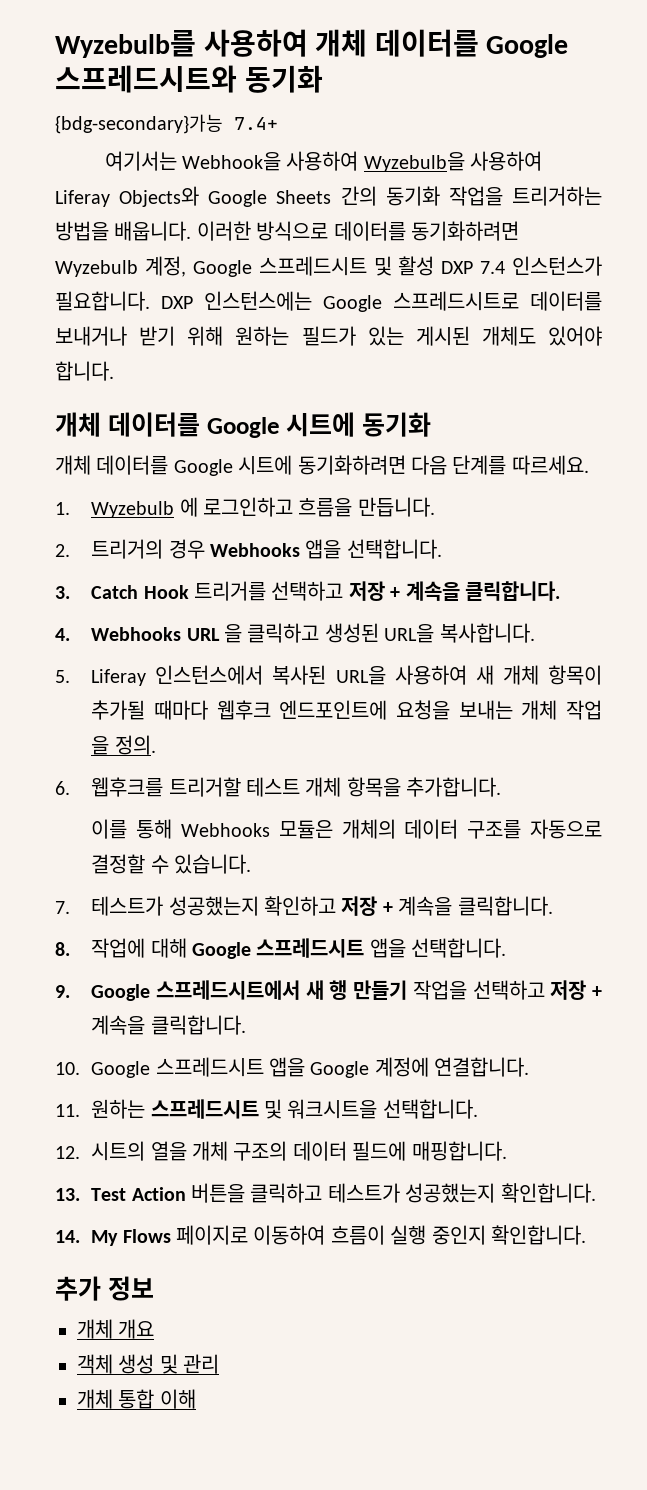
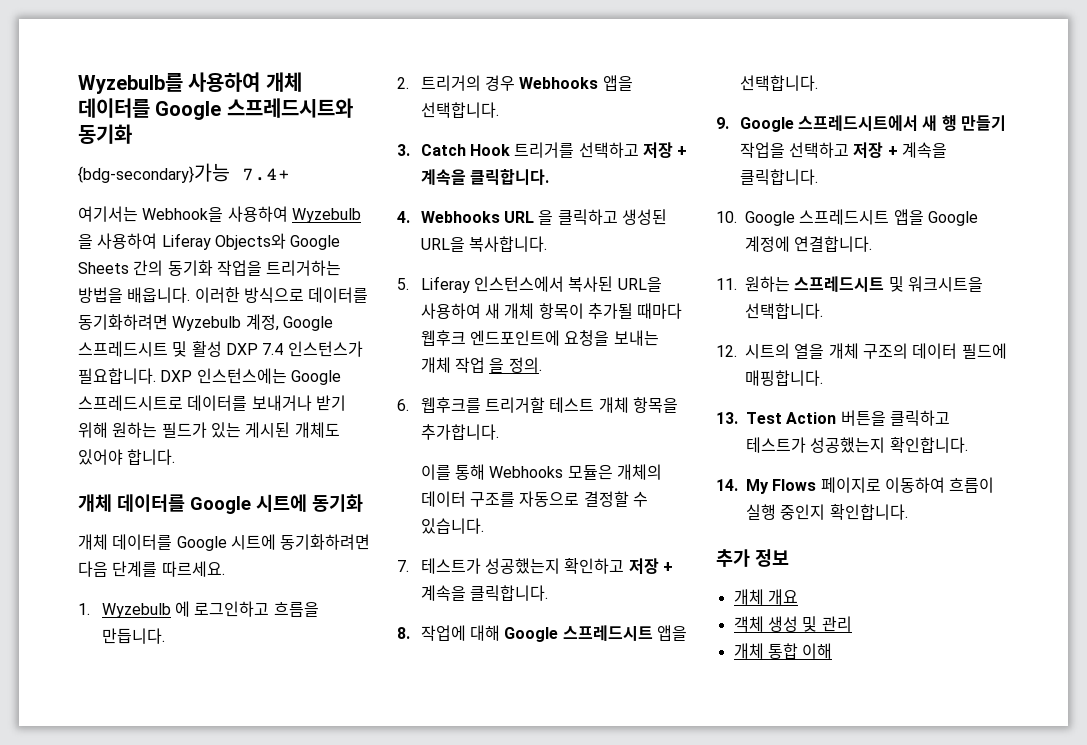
- 여기서는 Webhook을 사용하여 Wyzebulb을 사용하여 Liferay Objects와 Google Sheets 간의 동기화 작업을 트리거하는 방법을 배웁니다.
+ 여기서는 Webhook을 사용하여 Wyzebulb 을 사용하여 Liferay Objects와 Google Sheets 간의 동기화 작업을 트리거하는 방법을 배웁니다.

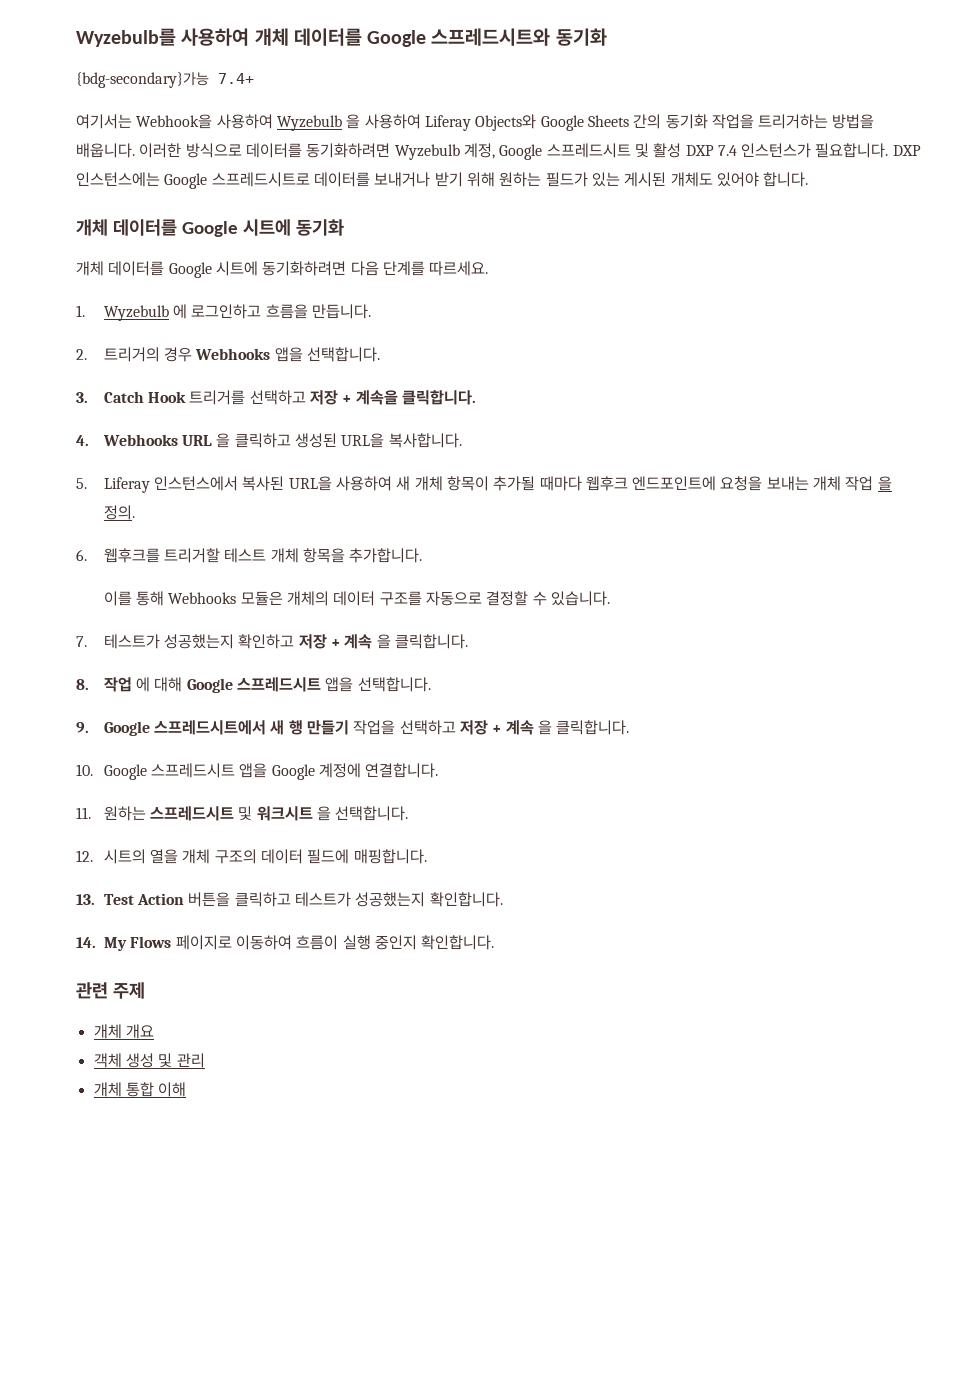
- 7. 테스트가 성공했는지 확인하고 저장 + 계속을 클릭합니다.
+ 7. 테스트가 성공했는지 확인하고 저장 + 계속 을 클릭합니다.
- 8. 작업에 대해 Google 스프레드시트 앱을 선택합니다.
+ 8. 작업 에 대해 Google 스프레드시트 앱을 선택합니다.
- 9. Google 스프레드시트에서 새 행 만들기 작업을 선택하고 저장 + 계속을 클릭합니다.
+ 9. Google 스프레드시트에서 새 행 만들기 작업을 선택하고 저장 + 계속 을 클릭합니다.
- 11. 원하는 스프레드시트 및 워크시트을 선택합니다.
+ 11. 원하는 스프레드시트 및 워크시트 을 선택합니다.
- 추가 정보
+ 관련 주제

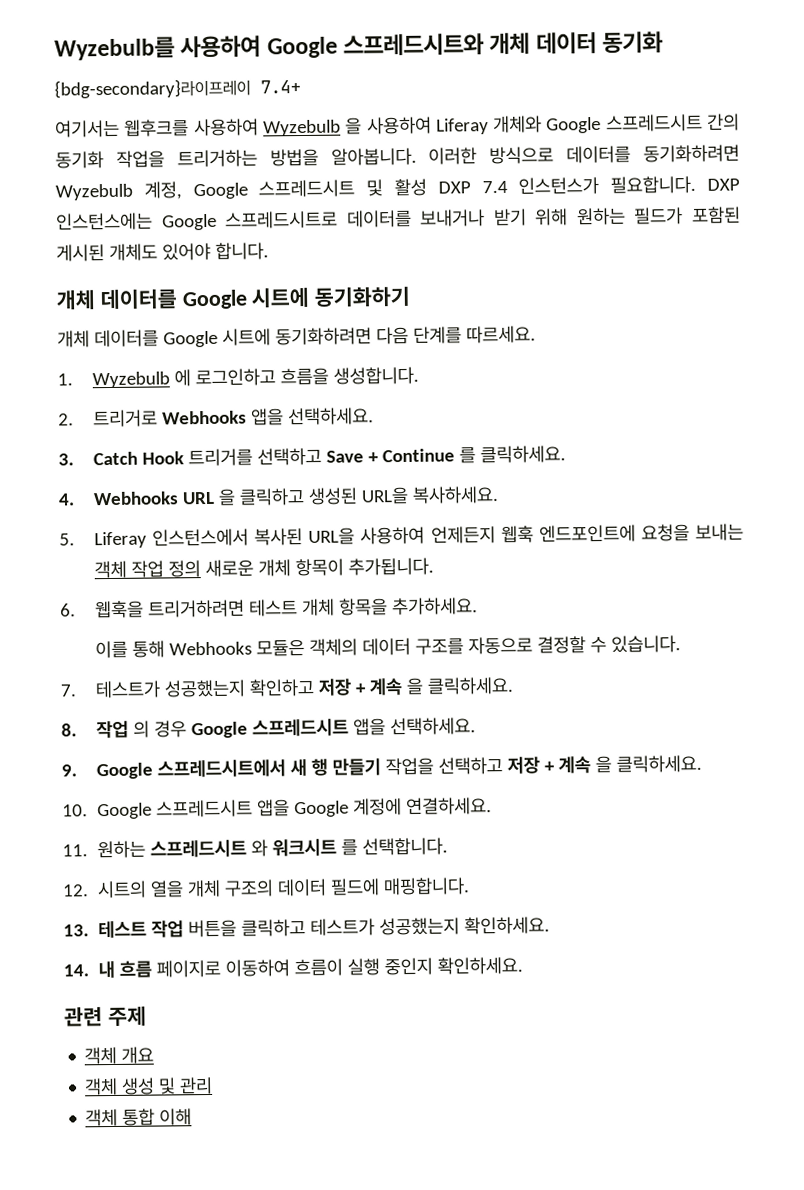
- Wyzebulb를 사용하여 개체 데이터를 Google 스프레드시트와 동기화
- {bdg-secondary}가능 7.4+
+ Wyzebulb를 사용하여 Google 스프레드시트와 개체 데이터 동기화
+ {bdg-secondary}라이프레이 7.4+
- 여기서는 Webhook을 사용하여 Wyzebulb 을 사용하여 Liferay Objects와 Google Sheets 간의 동기화 작업을 트리거하는 방법을 배웁니다.
+ 여기서는 웹후크를 사용하여 Wyzebulb 을 사용하여 Liferay 개체와 Google 스프레드시트 간의 동기화 작업을 트리거하는 방법을 알아봅니다.
- DXP 인스턴스에는 Google 스프레드시트로 데이터를 보내거나 받기 위해 원하는 필드가 있는 게시된 개체도 있어야 합니다.
+ DXP 인스턴스에는 Google 스프레드시트로 데이터를 보내거나 받기 위해 원하는 필드가 포함된 게시된 개체도 있어야 합니다.
- 개체 데이터를 Google 시트에 동기화
+ 개체 데이터를 Google 시트에 동기화하기
- 1. Wyzebulb 에 로그인하고 흐름을 만듭니다.
+ 1. Wyzebulb 에 로그인하고 흐름을 생성합니다.
- 2. 트리거의 경우 Webhooks 앱을 선택합니다.
+ 2. 트리거로 Webhooks 앱을 선택하세요.
- 3. Catch Hook 트리거를 선택하고 저장 + 계속을 클릭합니다.
+ 3. Catch Hook 트리거를 선택하고 Save + Continue 를 클릭하세요.
- 4. Webhooks URL 을 클릭하고 생성된 URL을 복사합니다.
+ 4. Webhooks URL 을 클릭하고 생성된 URL을 복사하세요.
- 5. Liferay 인스턴스에서 복사된 URL을 사용하여 새 개체 항목이 추가될 때마다 웹후크 엔드포인트에 요청을 보내는 개체 작업 을 정의.
+ 5. Liferay 인스턴스에서 복사된 URL을 사용하여 언제든지 웹훅 엔드포인트에 요청을 보내는 객체 작업 정의 새로운 개체 항목이 추가됩니다.
- 6. 웹후크를 트리거할 테스트 개체 항목을 추가합니다.
+ 6. 웹훅을 트리거하려면 테스트 개체 항목을 추가하세요.
- 이를 통해 Webhooks 모듈은 개체의 데이터 구조를 자동으로 결정할 수 있습니다.
+ 이를 통해 Webhooks 모듈은 객체의 데이터 구조를 자동으로 결정할 수 있습니다.
- 7. 테스트가 성공했는지 확인하고 저장 + 계속 을 클릭합니다.
+ 7. 테스트가 성공했는지 확인하고 저장 + 계속 을 클릭하세요.
- 8. 작업 에 대해 Google 스프레드시트 앱을 선택합니다.
+ 8. 작업 의 경우 Google 스프레드시트 앱을 선택하세요.
- 9. Google 스프레드시트에서 새 행 만들기 작업을 선택하고 저장 + 계속 을 클릭합니다.
+ 9. Google 스프레드시트에서 새 행 만들기 작업을 선택하고 저장 + 계속 을 클릭하세요.
- 10. Google 스프레드시트 앱을 Google 계정에 연결합니다.
+ 10. Google 스프레드시트 앱을 Google 계정에 연결하세요.
- 11. 원하는 스프레드시트 및 워크시트 을 선택합니다.
+ 11. 원하는 스프레드시트 와 워크시트 를 선택합니다.
- 13. Test Action 버튼을 클릭하고 테스트가 성공했는지 확인합니다.
+ 13. 테스트 작업 버튼을 클릭하고 테스트가 성공했는지 확인하세요.
- 14. My Flows 페이지로 이동하여 흐름이 실행 중인지 확인합니다.
+ 14. 내 흐름 페이지로 이동하여 흐름이 실행 중인지 확인하세요.
- 개체 개요
+ 객체 개요
- 개체 통합 이해
+ 객체 통합 이해

